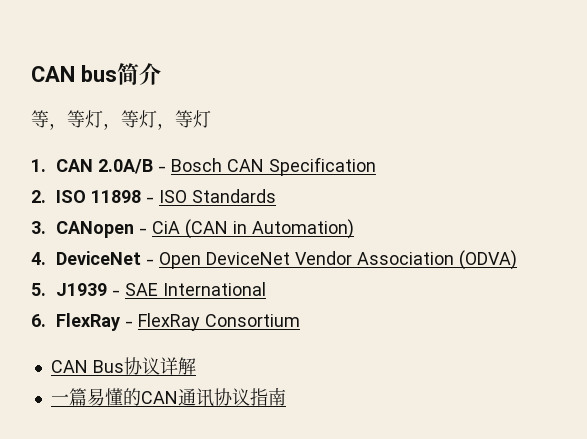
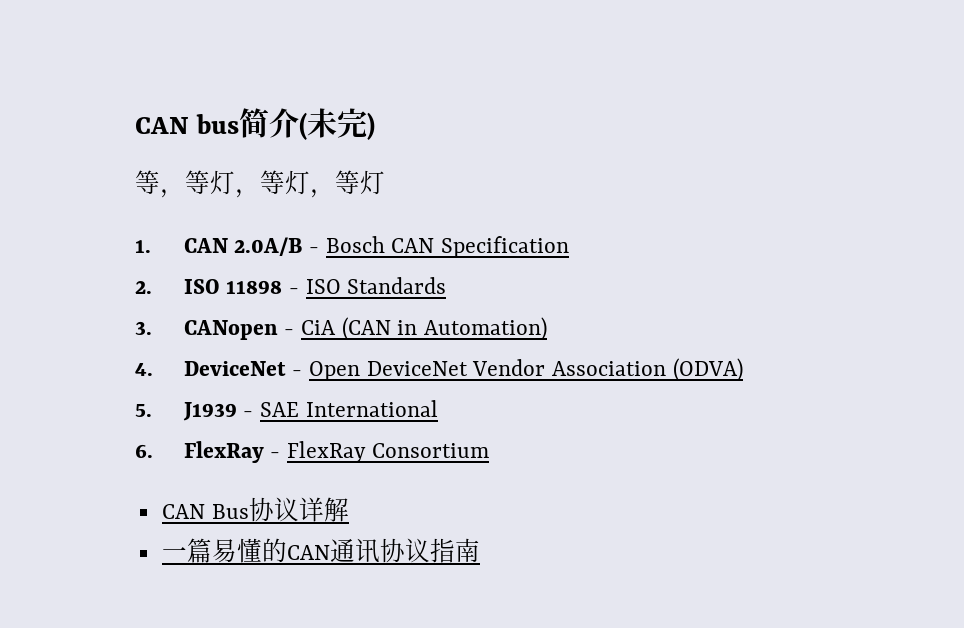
- CAN bus简介
+ CAN bus简介(未完)

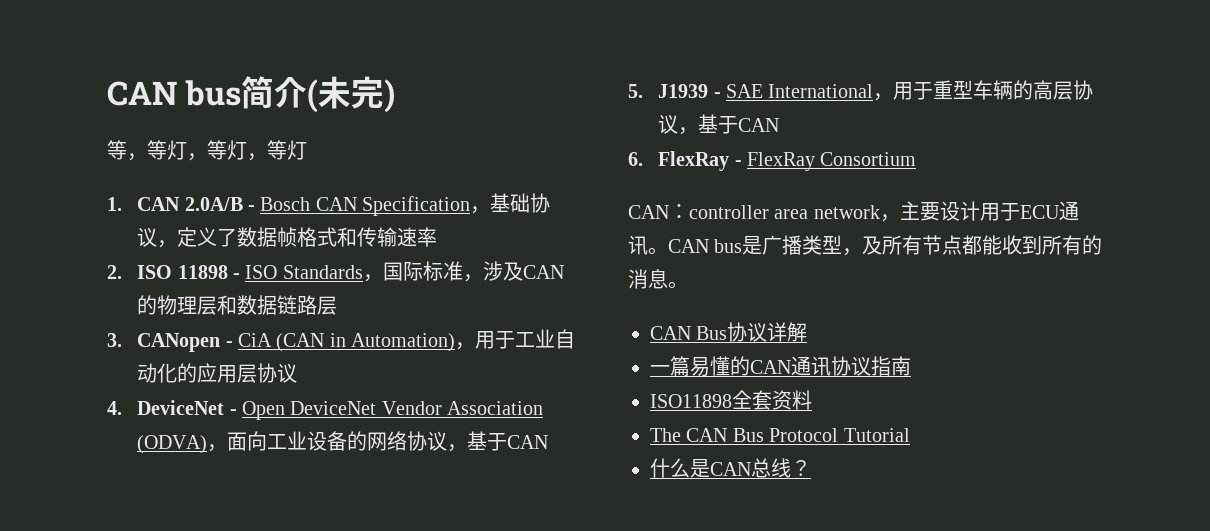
- 1. CAN 2.0A/B - Bosch CAN Specification
+ 1. CAN 2.0A/B - Bosch CAN Specification，基础协议，定义了数据帧格式和传输速率
- 2. ISO 11898 - ISO Standards
+ 2. ISO 11898 - ISO Standards，国际标准，涉及CAN的物理层和数据链路层
- 3. CANopen - CiA (CAN in Automation)
+ 3. CANopen - CiA (CAN in Automation)，用于工业自动化的应用层协议
- 4. DeviceNet - Open DeviceNet Vendor Association (ODVA)
+ 4. DeviceNet - Open DeviceNet Vendor Association (ODVA)，面向工业设备的网络协议，基于CAN
- 5. J1939 - SAE International
+ 5. J1939 - SAE International，用于重型车辆的高层协议，基于CAN
+ CAN：controller area network，主要设计用于ECU通讯。CAN bus是广播类型，及所有节点都能收到所有的消息。
+ ISO11898全套资料
+ The CAN Bus Protocol Tutorial
+ 什么是CAN总线？

